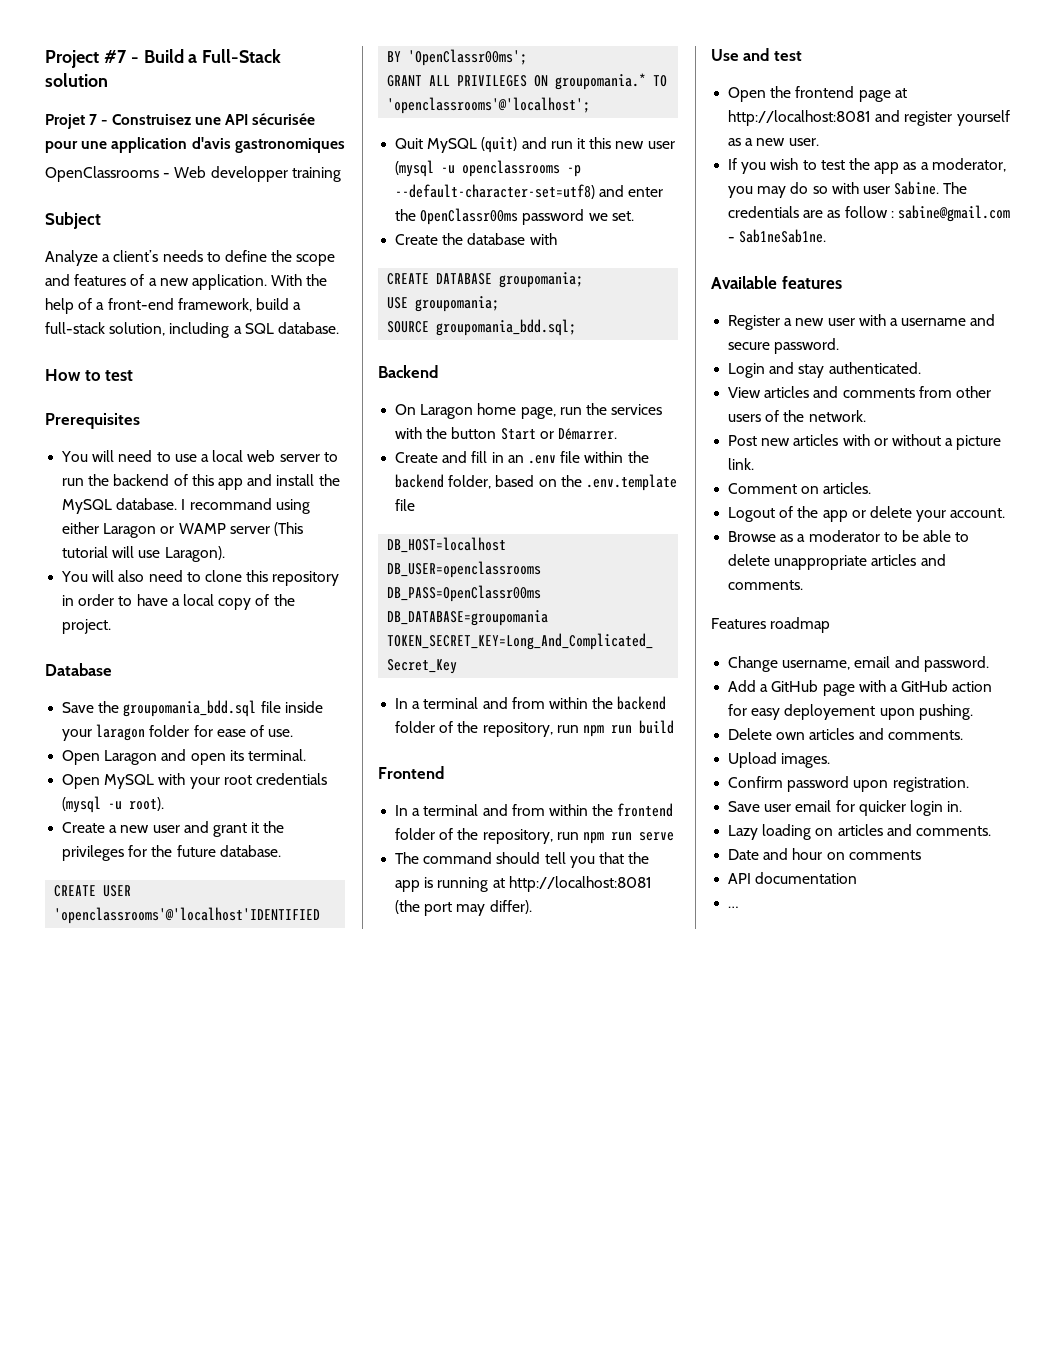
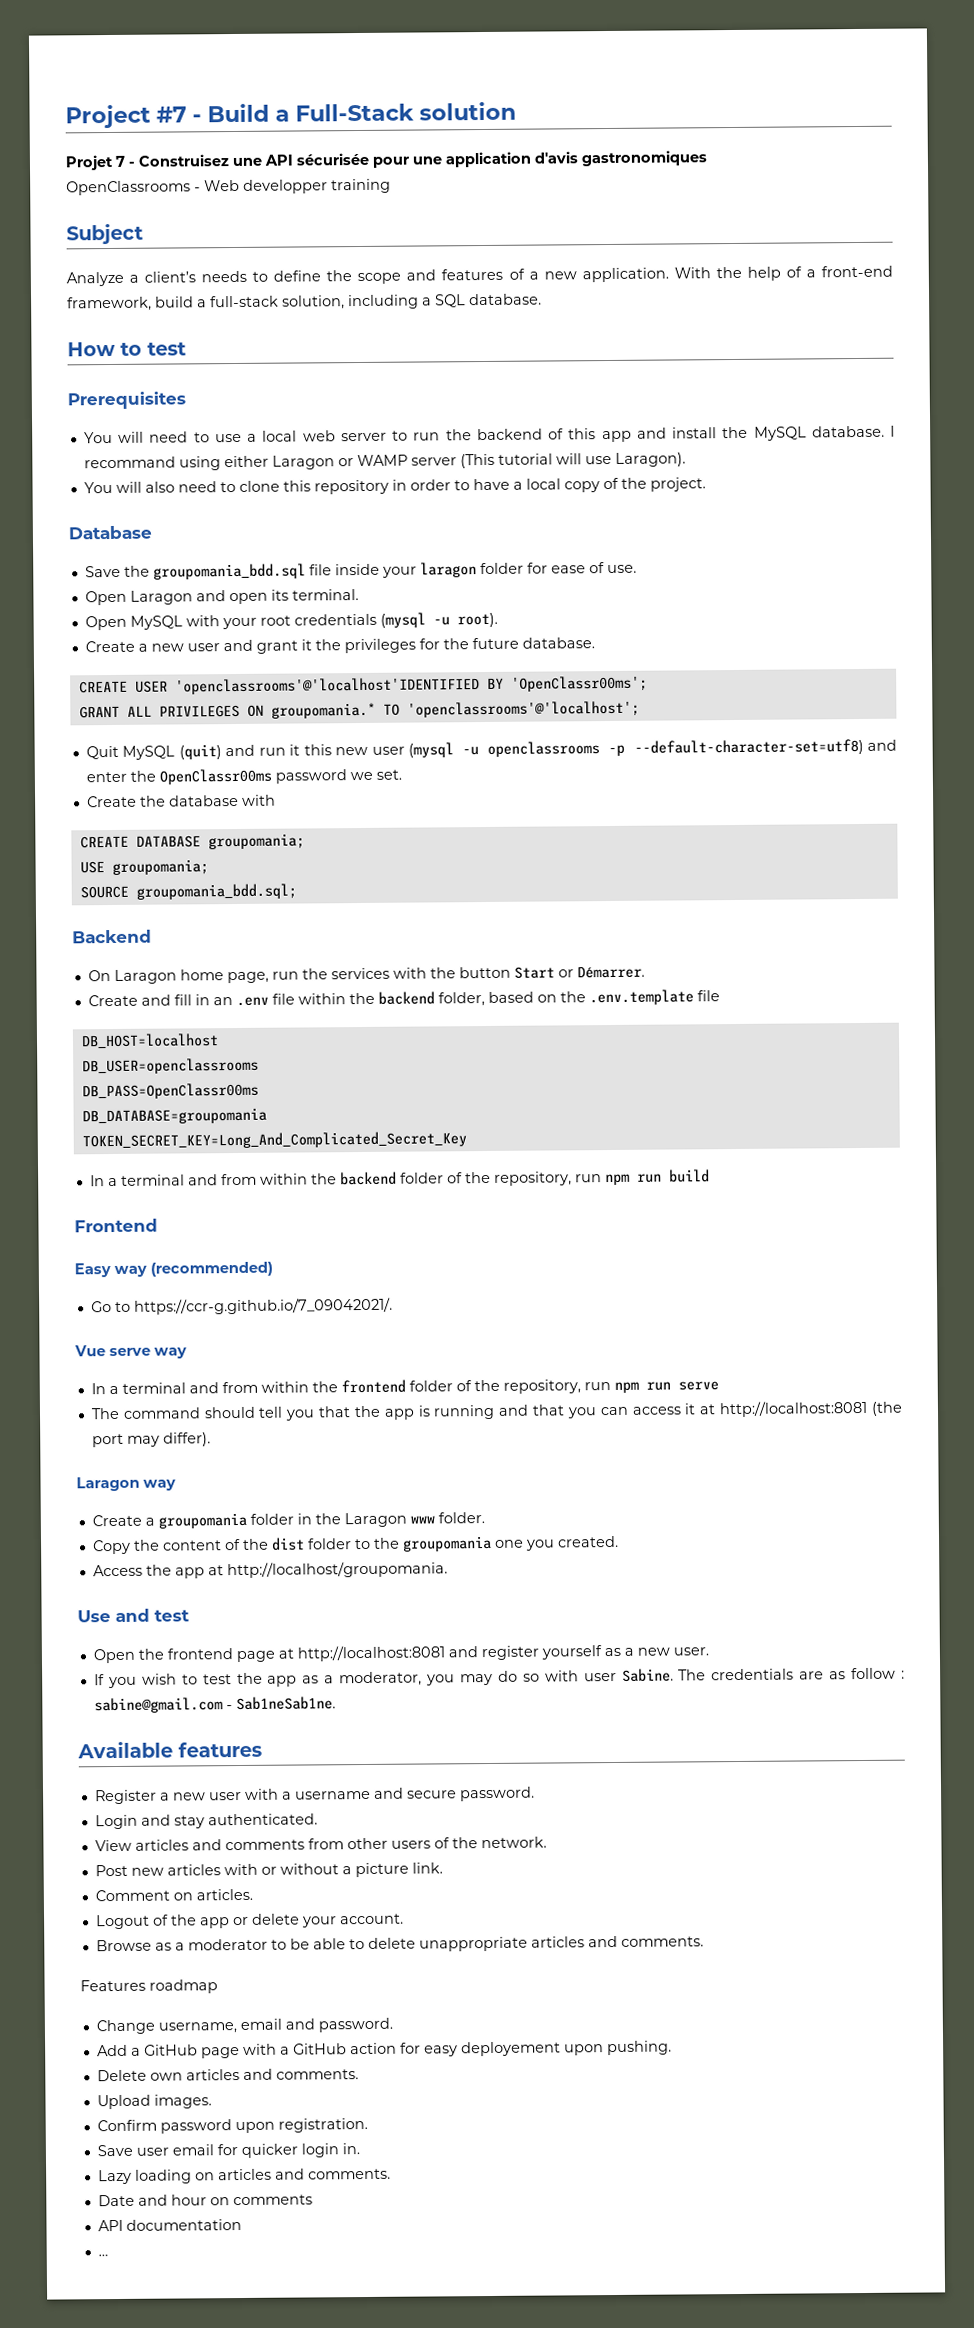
+ Easy way (recommended)
+ Go to https://ccr-g.github.io/7_09042021/.
+ Vue serve way
- The command should tell you that the app is running at http://localhost:8081 (the port may differ).
+ The command should tell you that the app is running and that you can access it at http://localhost:8081 (the port may differ).
+ Laragon way
+ Create a groupomania folder in the Laragon www folder.
+ Copy the content of the dist folder to the groupomania one you created.
+ Access the app at http://localhost/groupomania.

